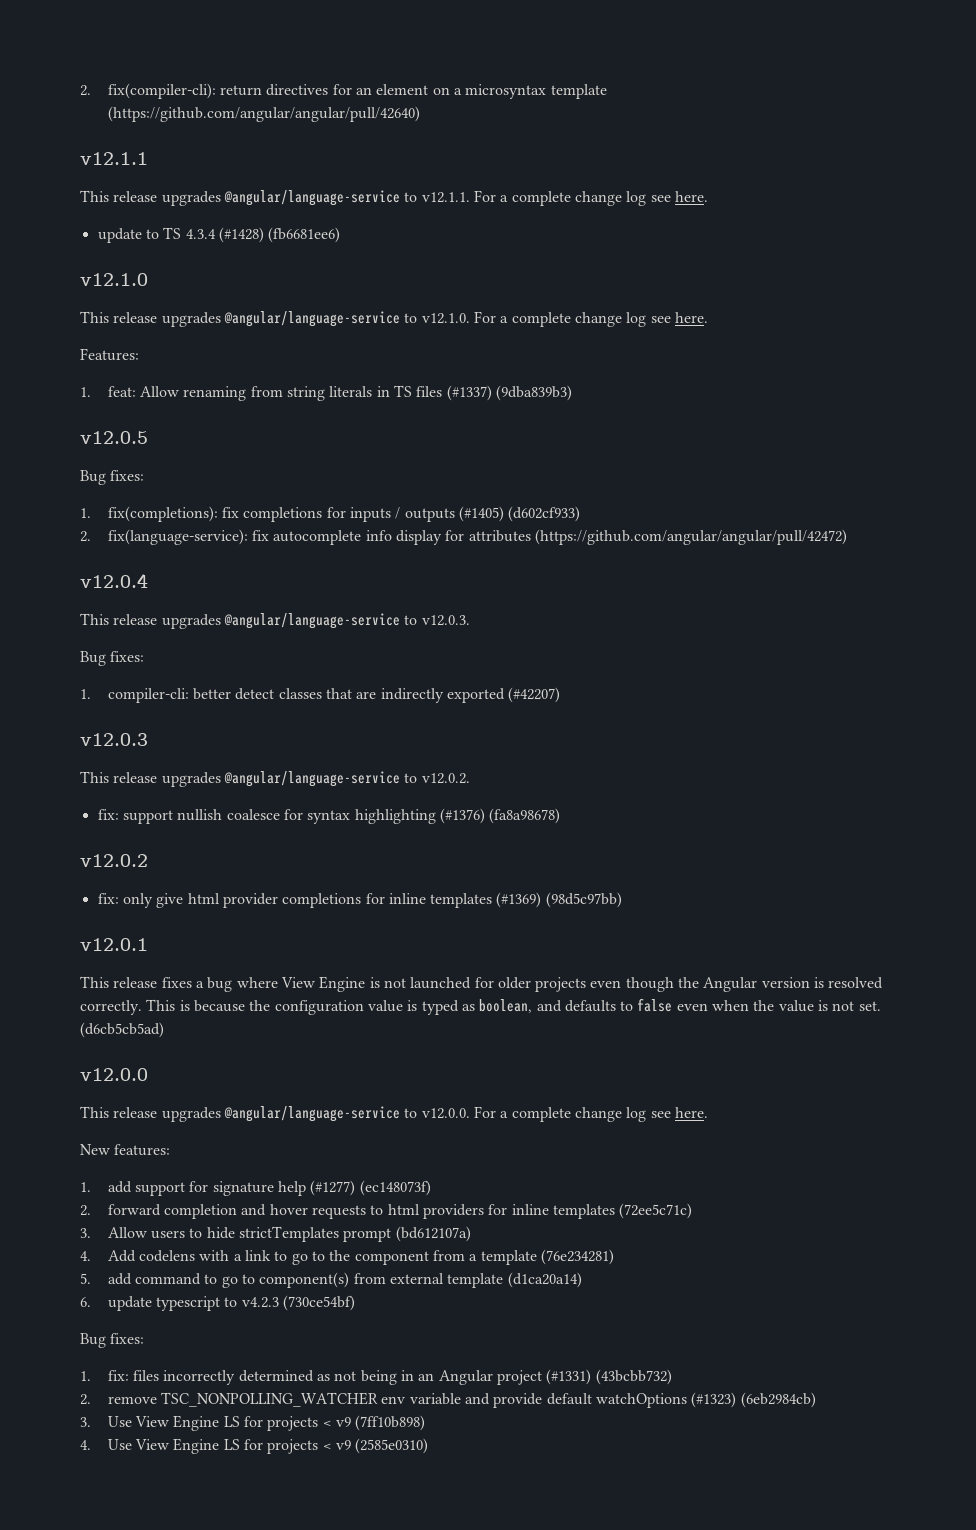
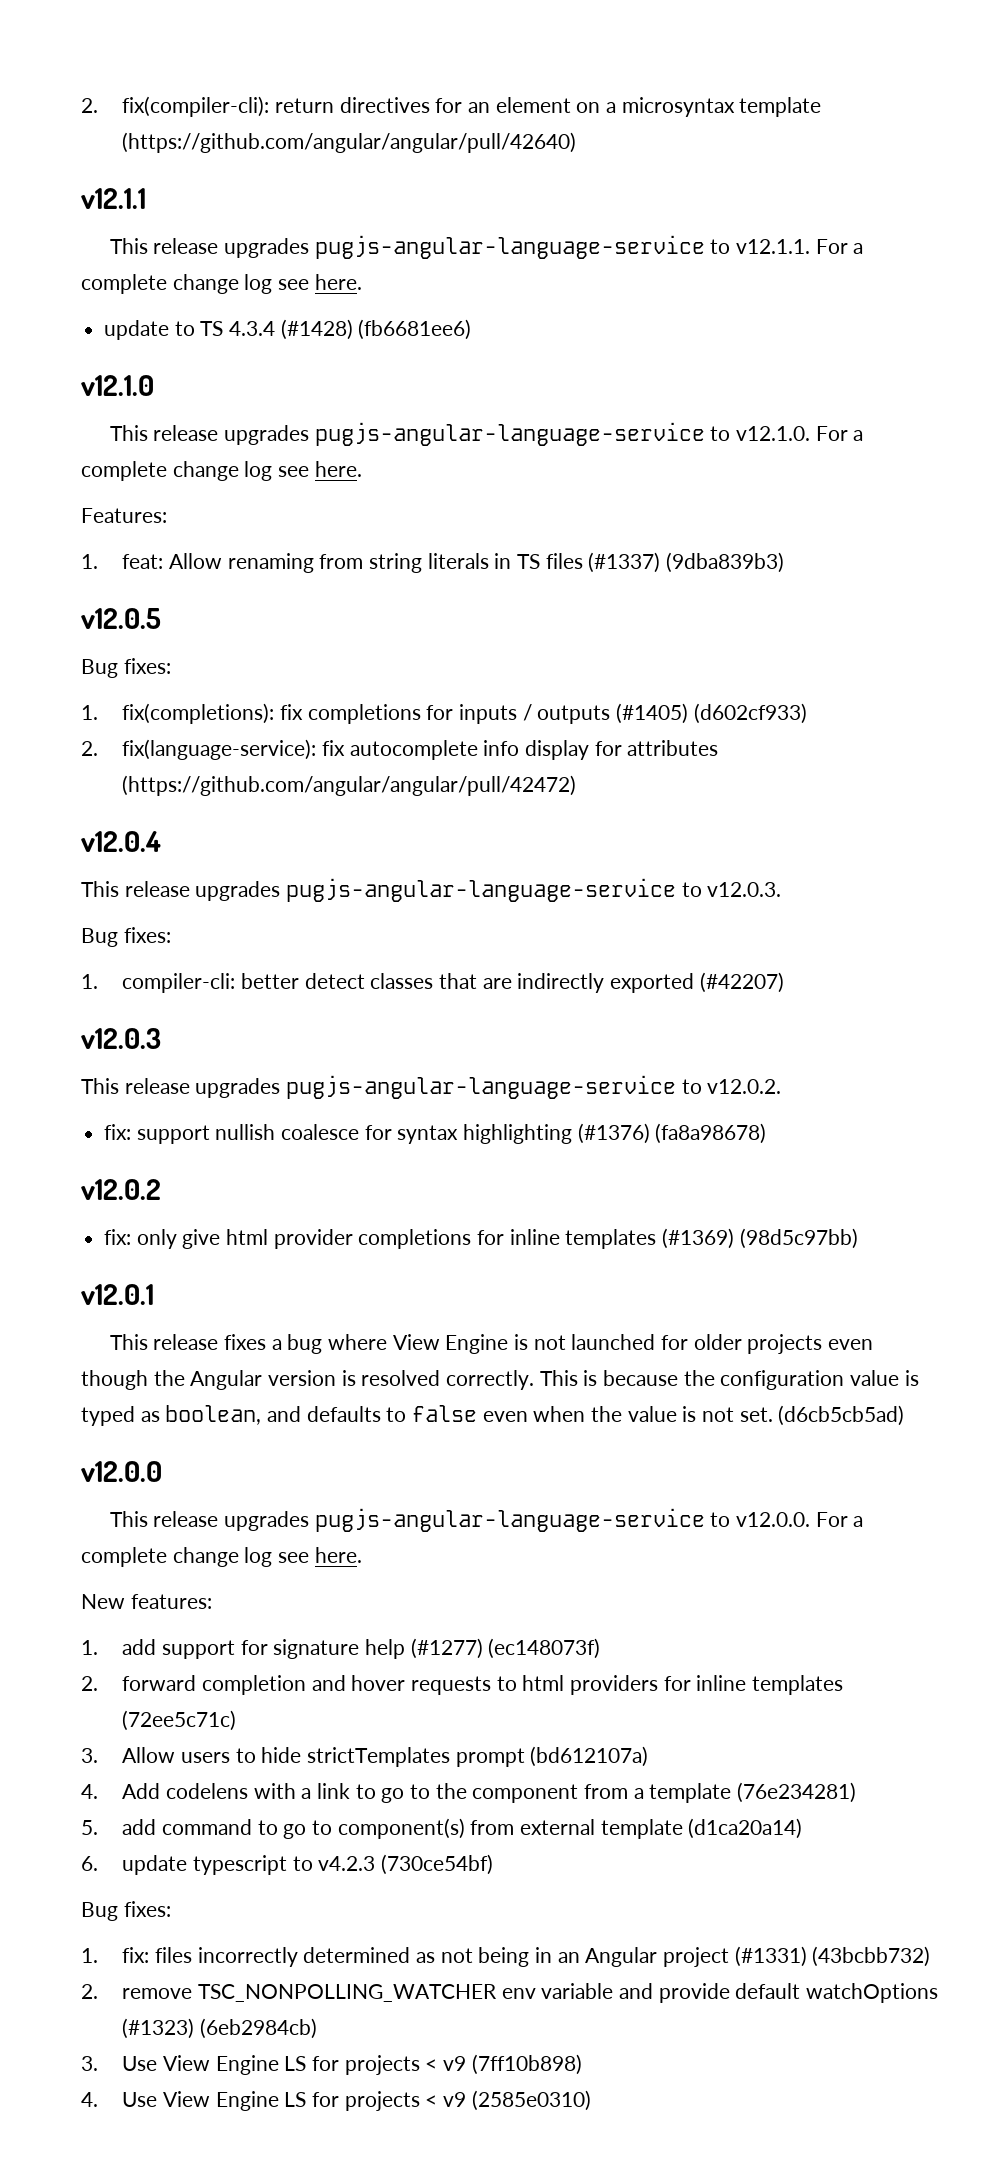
- This release upgrades @angular/language-service to v12.1.1. For a complete change log see here.
+ This release upgrades pugjs-angular-language-service to v12.1.1. For a complete change log see here.
- This release upgrades @angular/language-service to v12.1.0. For a complete change log see here.
+ This release upgrades pugjs-angular-language-service to v12.1.0. For a complete change log see here.
- This release upgrades @angular/language-service to v12.0.3.
+ This release upgrades pugjs-angular-language-service to v12.0.3.
- This release upgrades @angular/language-service to v12.0.2.
+ This release upgrades pugjs-angular-language-service to v12.0.2.
- This release upgrades @angular/language-service to v12.0.0. For a complete change log see here.
+ This release upgrades pugjs-angular-language-service to v12.0.0. For a complete change log see here.

